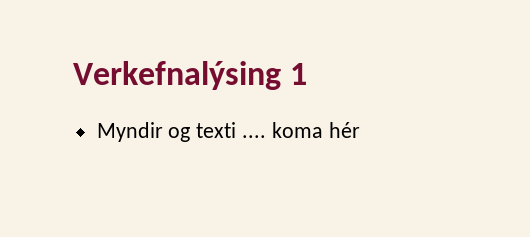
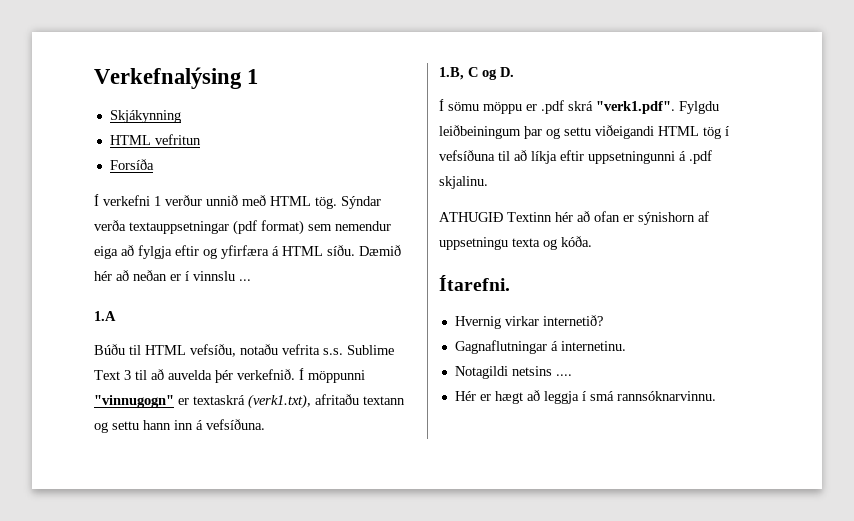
- Myndir og texti .... koma hér
+ Skjákynning
+ HTML vefritun
+ Forsíða
+ Í verkefni 1 verður unnið með HTML tög. Sýndar verða textauppsetningar (pdf format) sem nemendur eiga að fylgja eftir og yfirfæra á HTML síðu. Dæmið hér að neðan er í vinnslu ...
+ 1.A
+ Búðu til HTML vefsíðu, notaðu vefrita s.s. Sublime Text 3 til að auvelda þér verkefnið. Í möppunni "vinnugogn" er textaskrá (verk1.txt), afritaðu textann og settu hann inn á vefsíðuna.
+ 1.B, C og D.
+ Í sömu möppu er .pdf skrá "verk1.pdf". Fylgdu leiðbeiningum þar og settu viðeigandi HTML tög í vefsíðuna til að líkja eftir uppsetningunni á .pdf skjalinu.
+ ATHUGIÐ Textinn hér að ofan er sýnishorn af uppsetningu texta og kóða.
+ Ítarefni.
+ Hvernig virkar internetið?
+ Gagnaflutningar á internetinu.
+ Notagildi netsins ....
+ Hér er hægt að leggja í smá rannsóknarvinnu.

